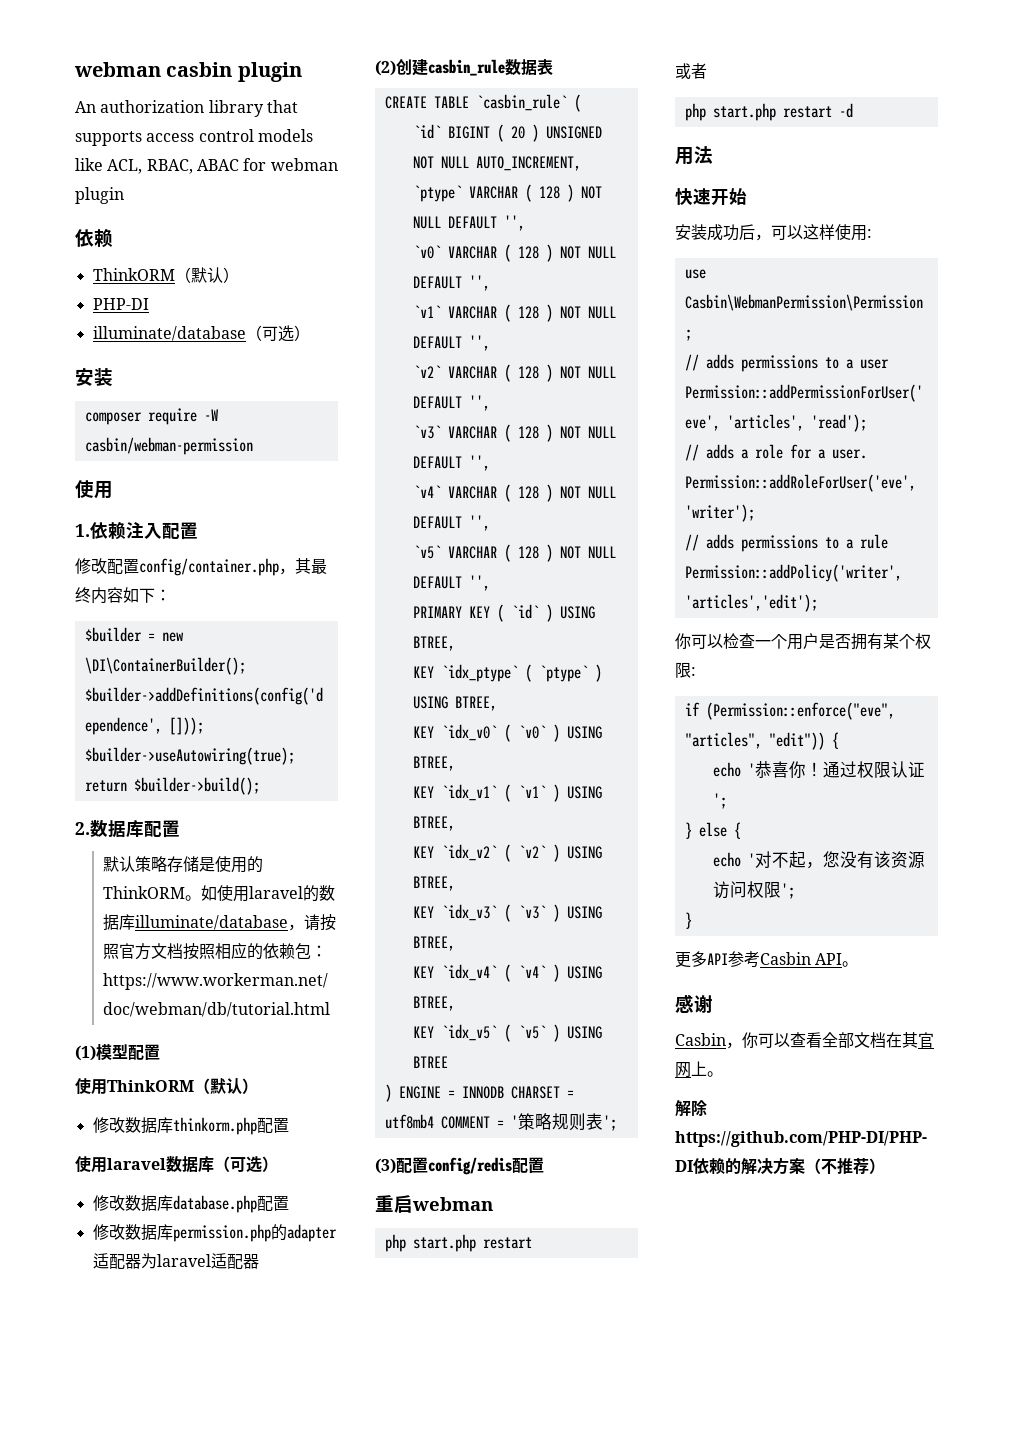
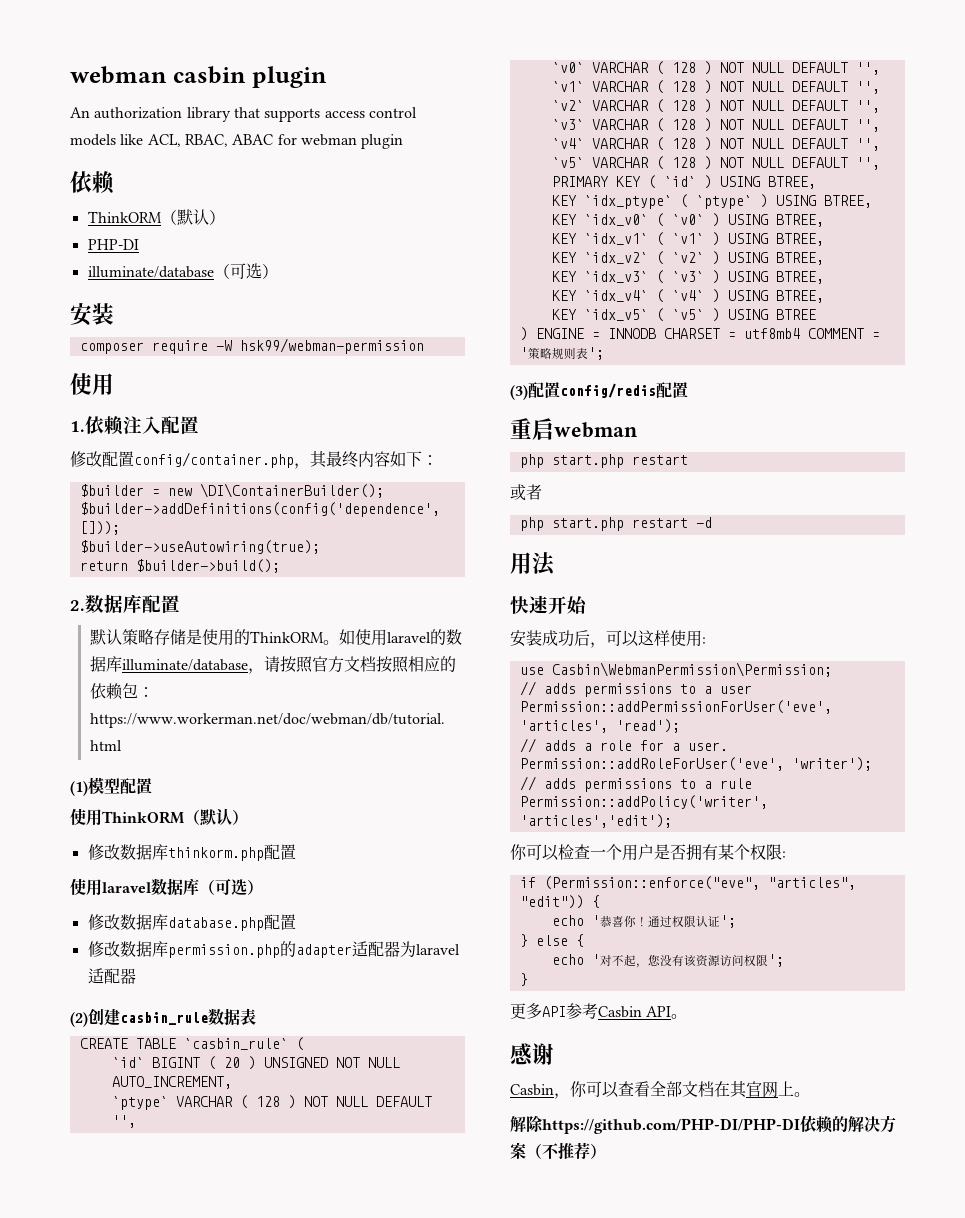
- composer require -W casbin/webman-permission
+ composer require -W hsk99/webman-permission

